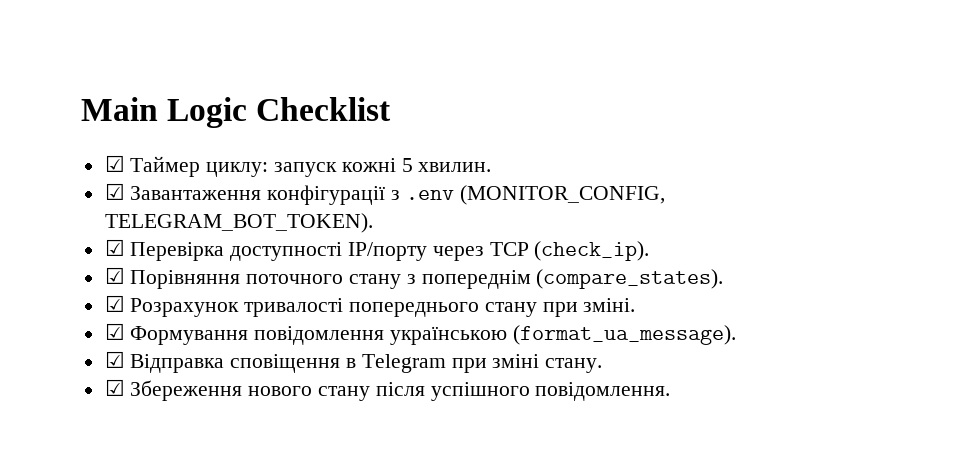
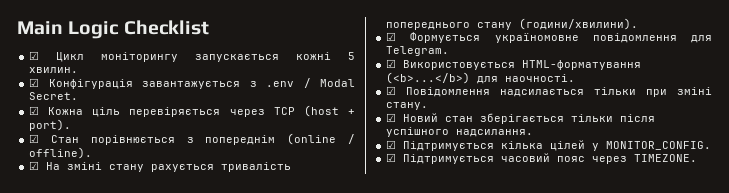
- ☑ Таймер циклу: запуск кожні 5 хвилин.
+ ☑ Цикл моніторингу запускається кожні 5 хвилин.
- ☑ Завантаження конфігурації з .env (MONITOR_CONFIG, TELEGRAM_BOT_TOKEN).
- ☑ Перевірка доступності IP/порту через TCP (check_ip).
- ☑ Порівняння поточного стану з попереднім (compare_states).
- ☑ Розрахунок тривалості попереднього стану при зміні.
- ☑ Формування повідомлення українською (format_ua_message).
- ☑ Відправка сповіщення в Telegram при зміні стану.
- ☑ Збереження нового стану після успішного повідомлення.
+ ☑ Конфігурація завантажується з .env / Modal Secret.
+ ☑ Кожна ціль перевіряється через TCP (host + port).
+ ☑ Стан порівнюється з попереднім (online / offline).
+ ☑ На зміні стану рахується тривалість попереднього стану (години/хвилини).
+ ☑ Формується україномовне повідомлення для Telegram.
+ ☑ Використовується HTML-форматування (<b>...</b>) для наочності.
+ ☑ Повідомлення надсилається тільки при зміні стану.
+ ☑ Новий стан зберігається тільки після успішного надсилання.
+ ☑ Підтримується кілька цілей у MONITOR_CONFIG.
+ ☑ Підтримується часовий пояс через TIMEZONE.

